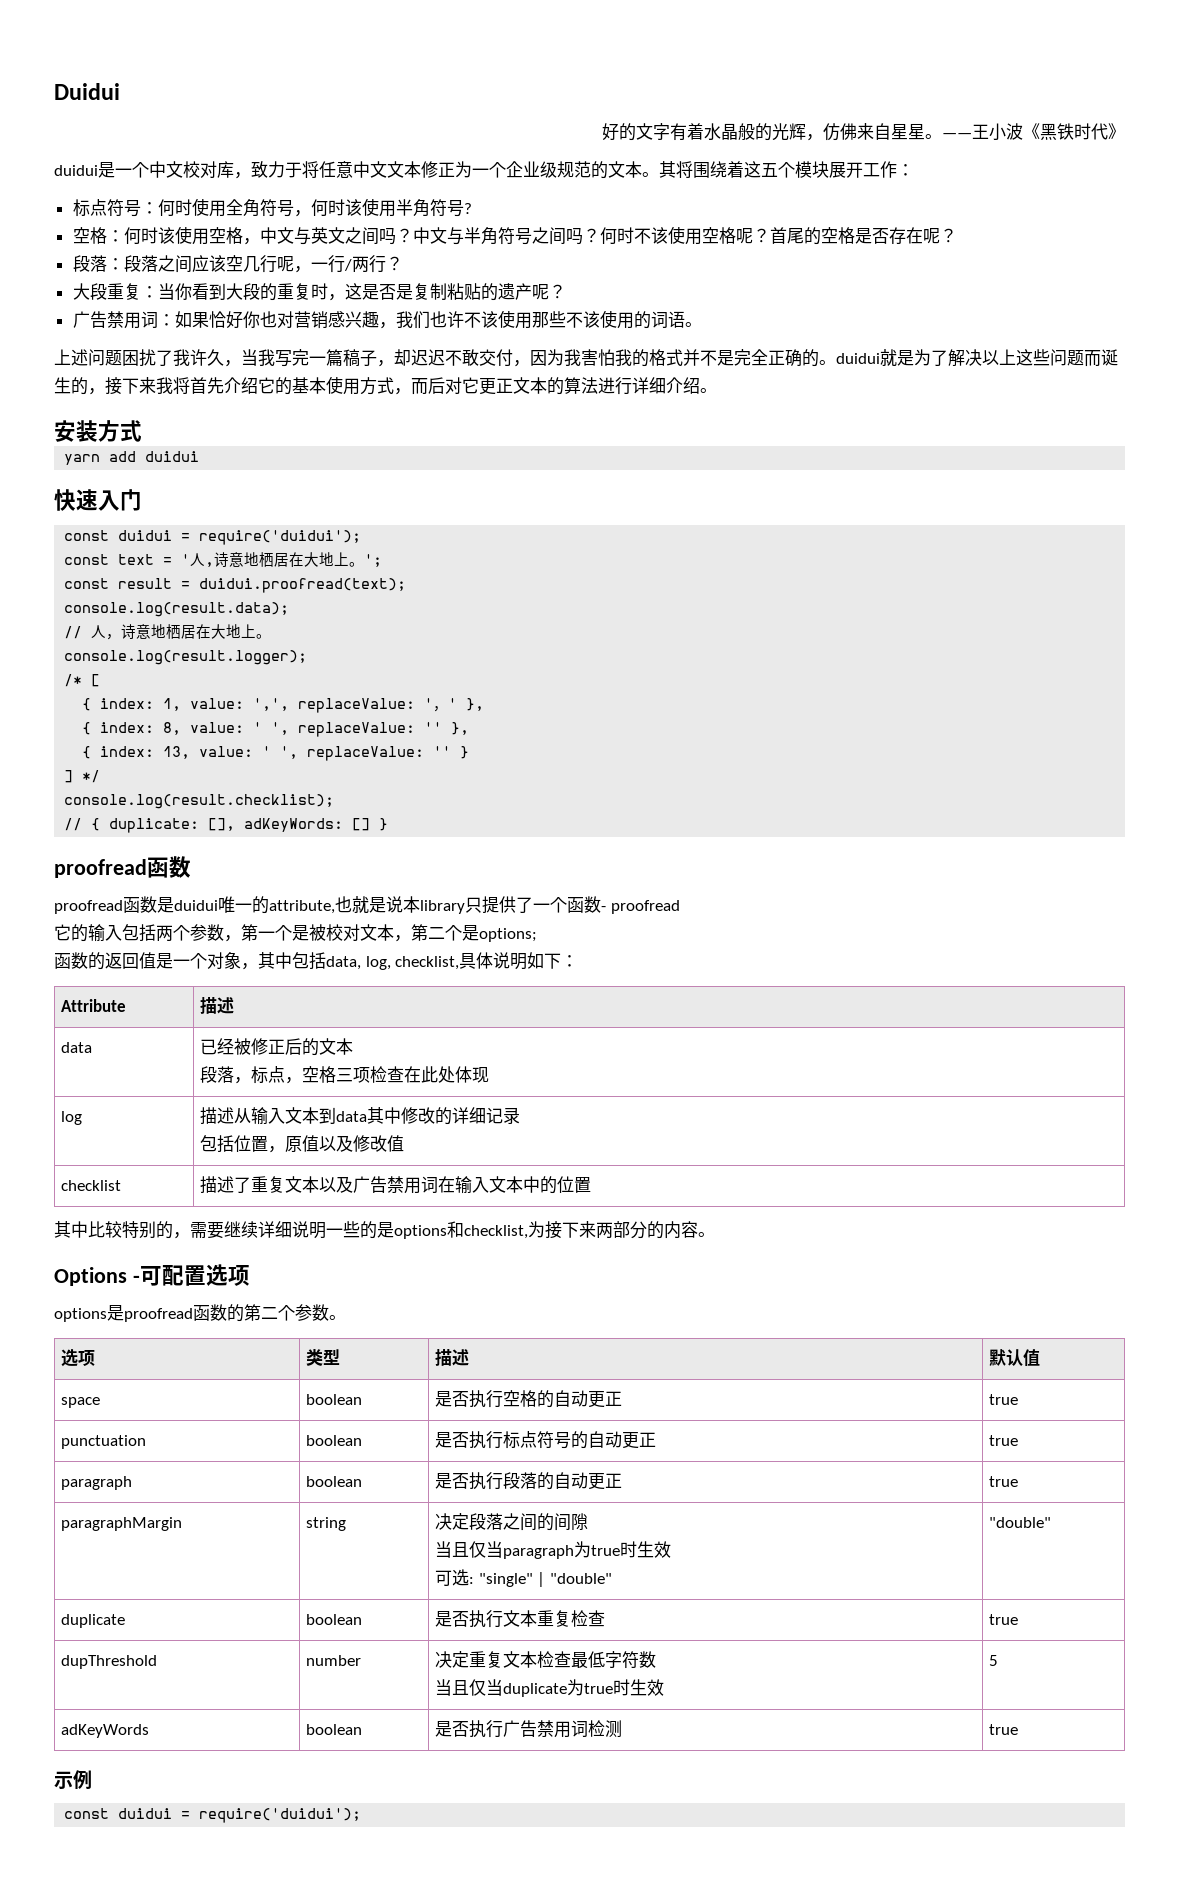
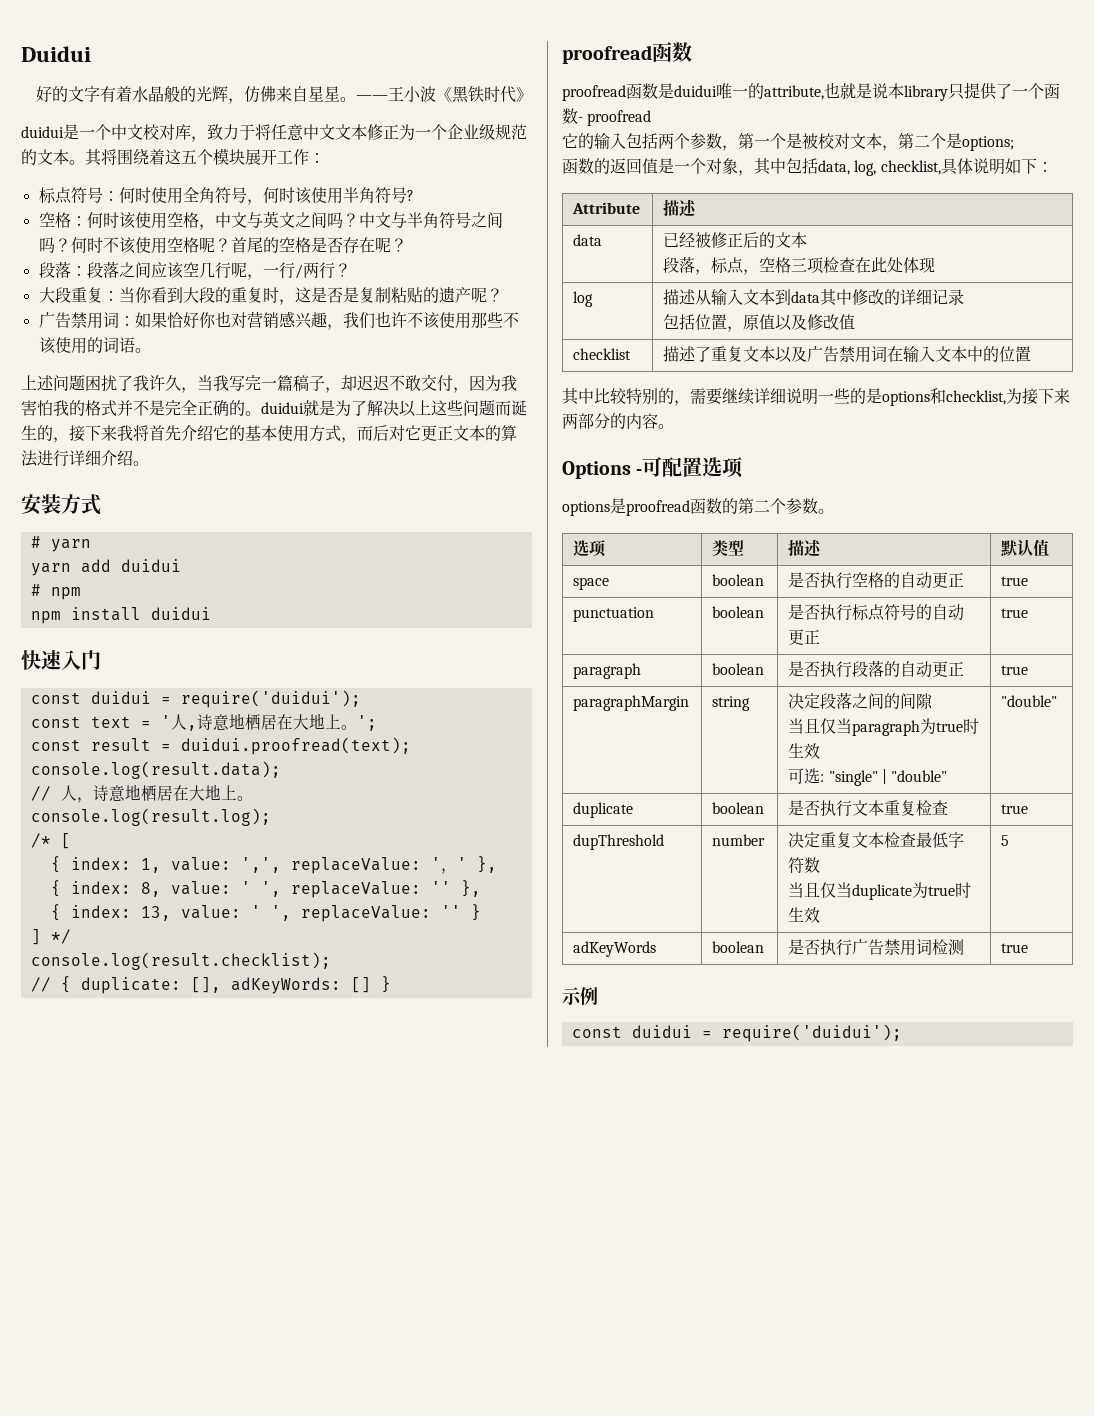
+ # yarn
+ # npm
+ npm install duidui
- console.log(result.logger);
+ console.log(result.log);

